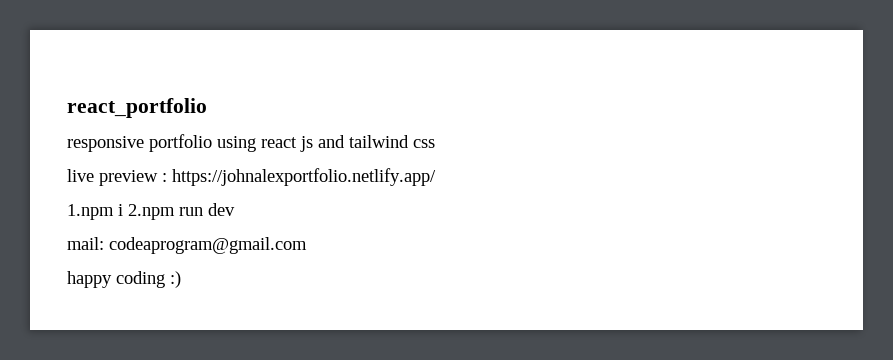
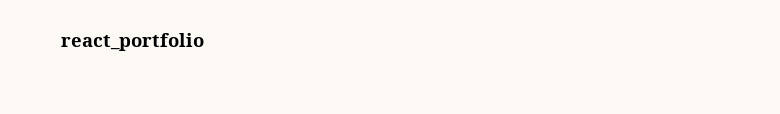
- responsive portfolio using react js and tailwind css
- live preview : https://johnalexportfolio.netlify.app/
- 1.npm i 2.npm run dev
- mail: codeaprogram@gmail.com
- happy coding :)

